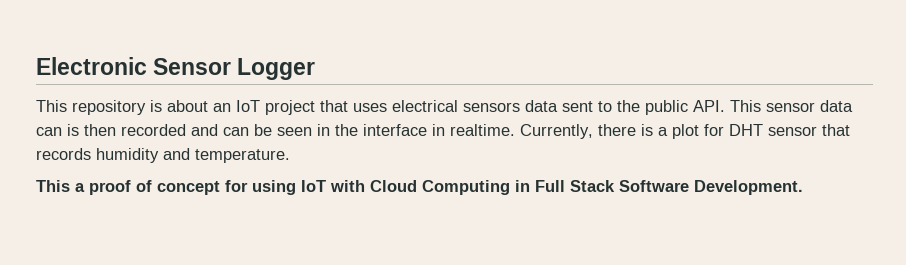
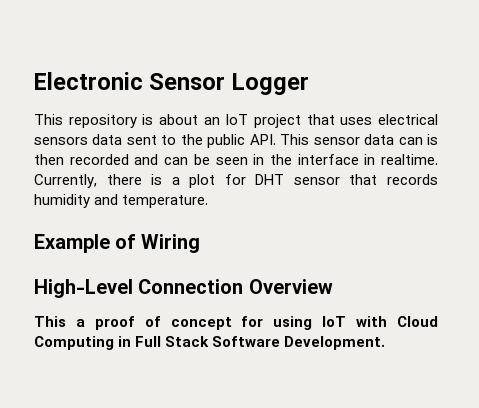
+ Example of Wiring
+ High-Level Connection Overview

